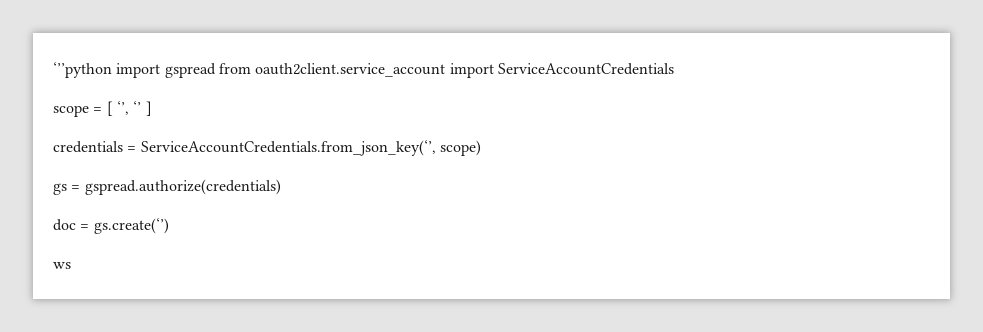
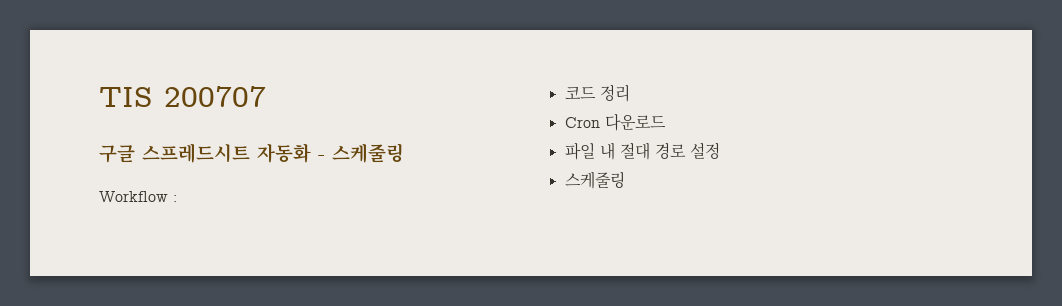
- ‘’’python import gspread from oauth2client.service_account import ServiceAccountCredentials
- scope = [ ‘’, ‘’ ]
- credentials = ServiceAccountCredentials.from_json_key(‘’, scope)
- gs = gspread.authorize(credentials)
- doc = gs.create(‘’)
- ws
+ TIS 200707
+ 구글 스프레드시트 자동화 - 스케줄링
+ Workflow :
+ 코드 정리
+ Cron 다운로드
+ 파일 내 절대 경로 설정
+ 스케줄링

